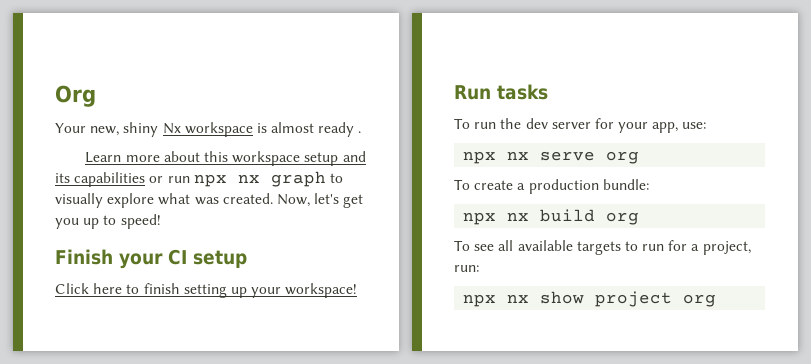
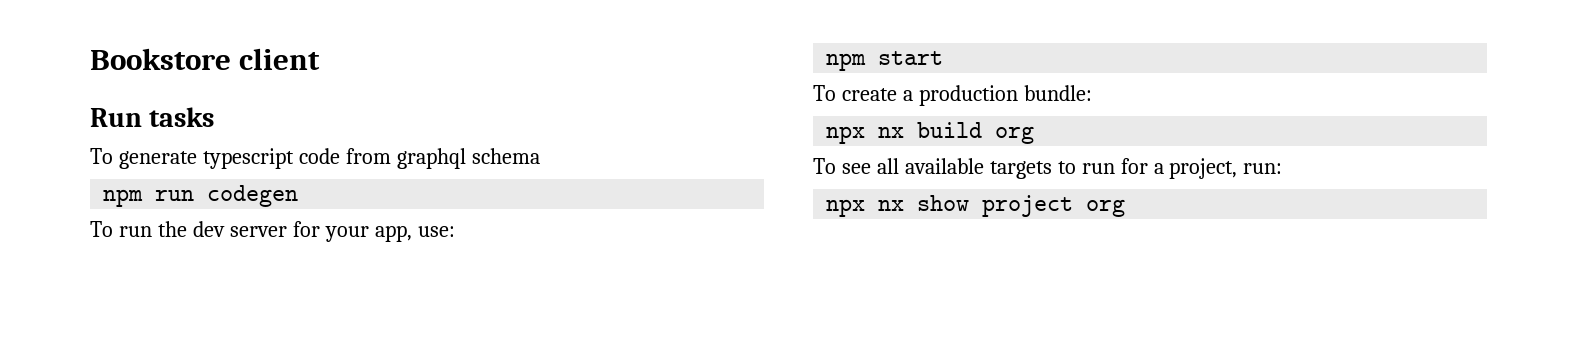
- Org
- Your new, shiny Nx workspace is almost ready .
- Learn more about this workspace setup and its capabilities or run npx nx graph to visually explore what was created. Now, let's get you up to speed!
- Finish your CI setup
- Click here to finish setting up your workspace!
+ Bookstore client
  Run tasks
+ To generate typescript code from graphql schema
+ npm run codegen
- npx nx serve org
+ npm start

